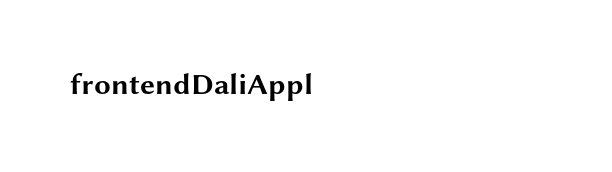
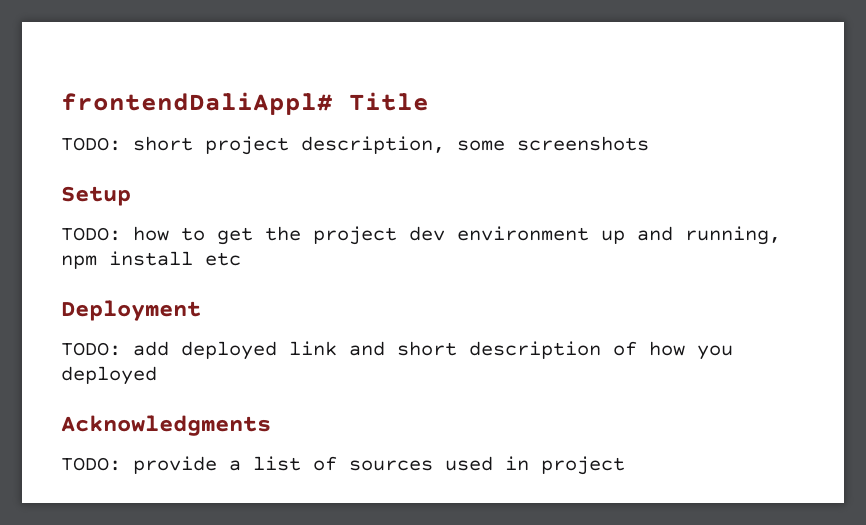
- frontendDaliAppl
+ frontendDaliAppl# Title
+ TODO: short project description, some screenshots
+ Setup
+ TODO: how to get the project dev environment up and running, npm install etc
+ Deployment
+ TODO: add deployed link and short description of how you deployed
+ Acknowledgments
+ TODO: provide a list of sources used in project

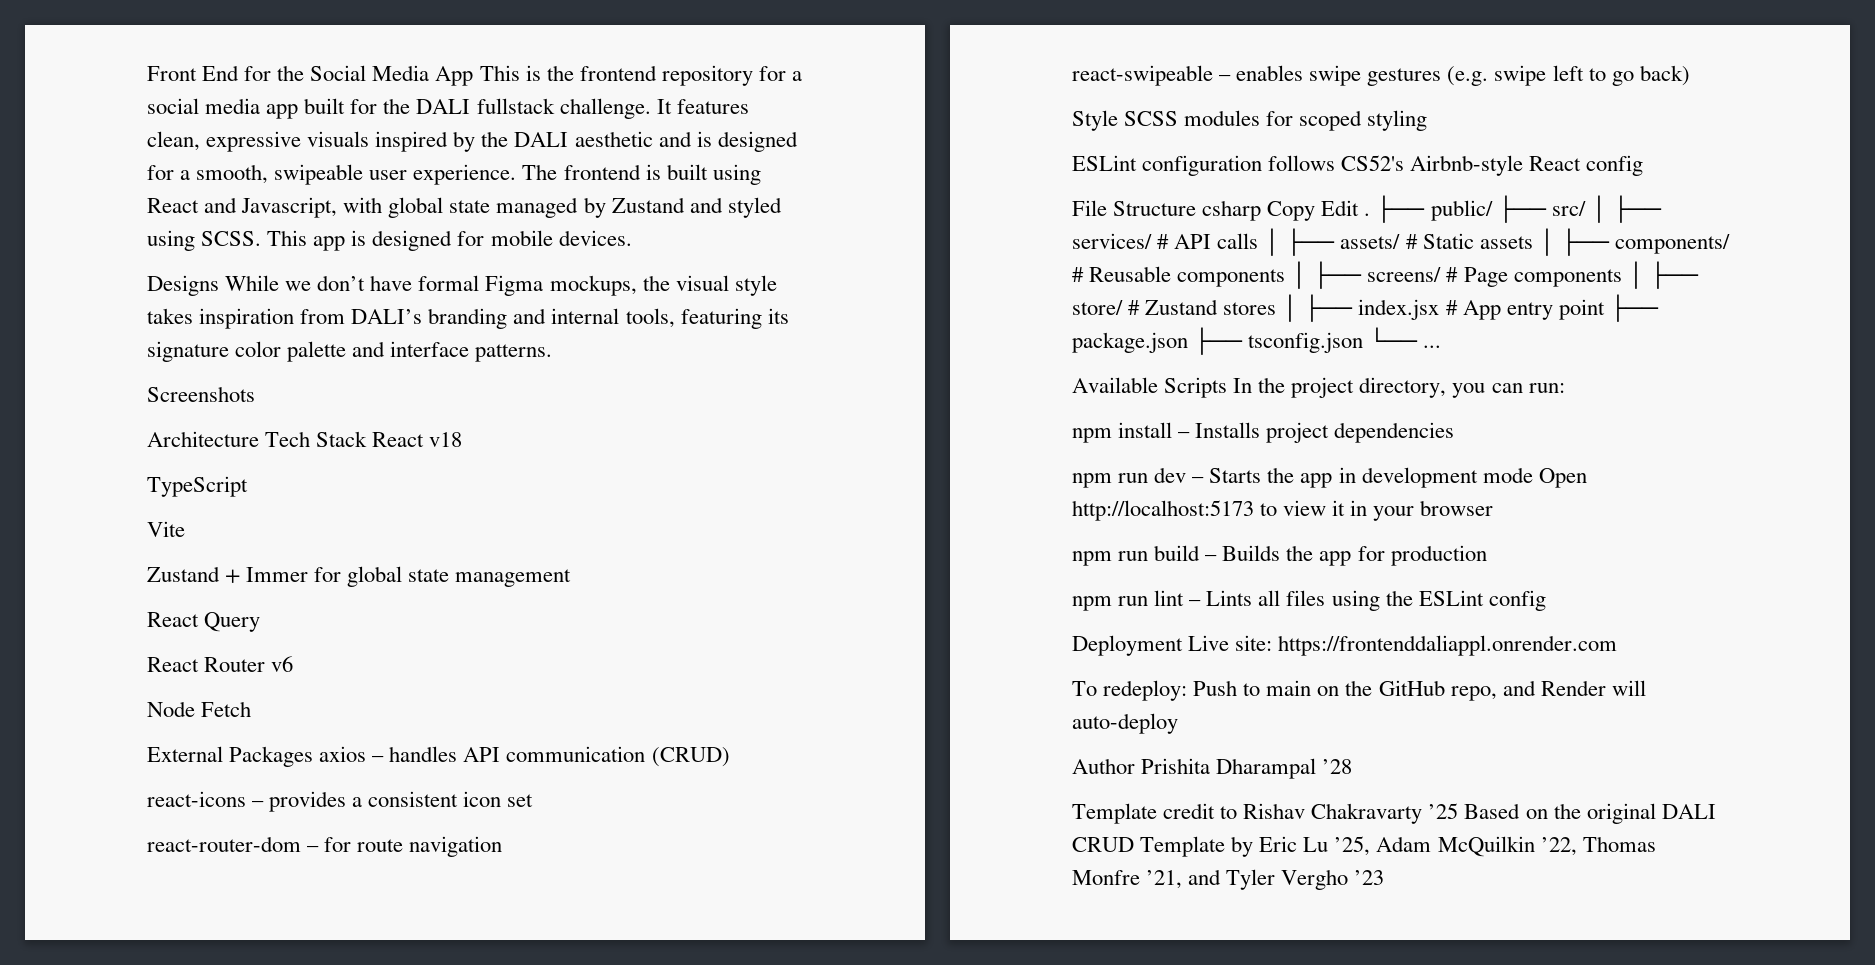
- frontendDaliAppl# Title
- TODO: short project description, some screenshots
- Setup
- TODO: how to get the project dev environment up and running, npm install etc
- Deployment
- TODO: add deployed link and short description of how you deployed
- Acknowledgments
- TODO: provide a list of sources used in project
+ Front End for the Social Media App This is the frontend repository for a social media app built for the DALI fullstack challenge. It features clean, expressive visuals inspired by the DALI aesthetic and is designed for a smooth, swipeable user experience. The frontend is built using React and Javascript, with global state managed by Zustand and styled using SCSS. This app is designed for mobile devices.
+ Designs While we don’t have formal Figma mockups, the visual style takes inspiration from DALI’s branding and internal tools, featuring its signature color palette and interface patterns.
+ Screenshots
+ Architecture Tech Stack React v18
+ TypeScript
+ Vite
+ Zustand + Immer for global state management
+ React Query
+ React Router v6
+ Node Fetch
+ External Packages axios – handles API communication (CRUD)
+ react-icons – provides a consistent icon set
+ react-router-dom – for route navigation
+ react-swipeable – enables swipe gestures (e.g. swipe left to go back)
+ Style SCSS modules for scoped styling
+ ESLint configuration follows CS52's Airbnb-style React config
+ File Structure csharp Copy Edit . ├── public/ ├── src/ │ ├── services/ # API calls │ ├── assets/ # Static assets │ ├── components/ # Reusable components │ ├── screens/ # Page components │ ├── store/ # Zustand stores │ ├── index.jsx # App entry point ├── package.json ├── tsconfig.json └── ...
+ Available Scripts In the project directory, you can run:
+ npm install – Installs project dependencies
+ npm run dev – Starts the app in development mode Open http://localhost:5173 to view it in your browser
+ npm run build – Builds the app for production
+ npm run lint – Lints all files using the ESLint config
+ Deployment Live site: https://frontenddaliappl.onrender.com
+ To redeploy: Push to main on the GitHub repo, and Render will auto-deploy
+ Author Prishita Dharampal ’28
+ Template credit to Rishav Chakravarty ’25 Based on the original DALI CRUD Template by Eric Lu ’25, Adam McQuilkin ’22, Thomas Monfre ’21, and Tyler Vergho ’23

